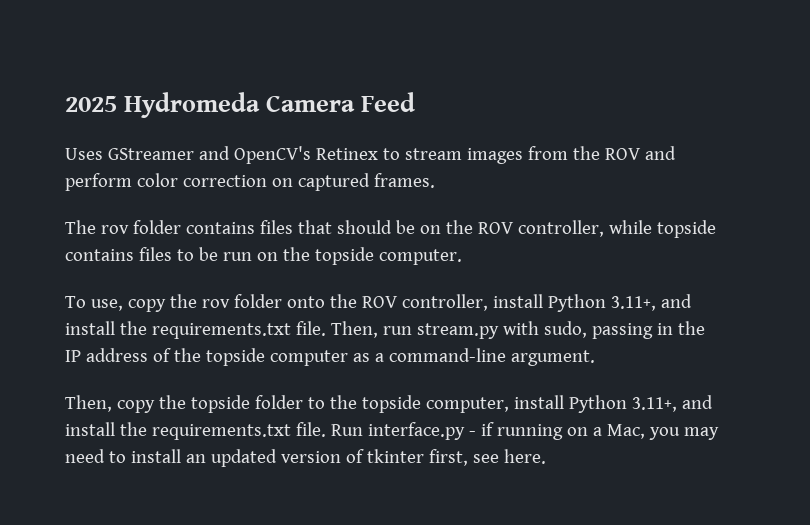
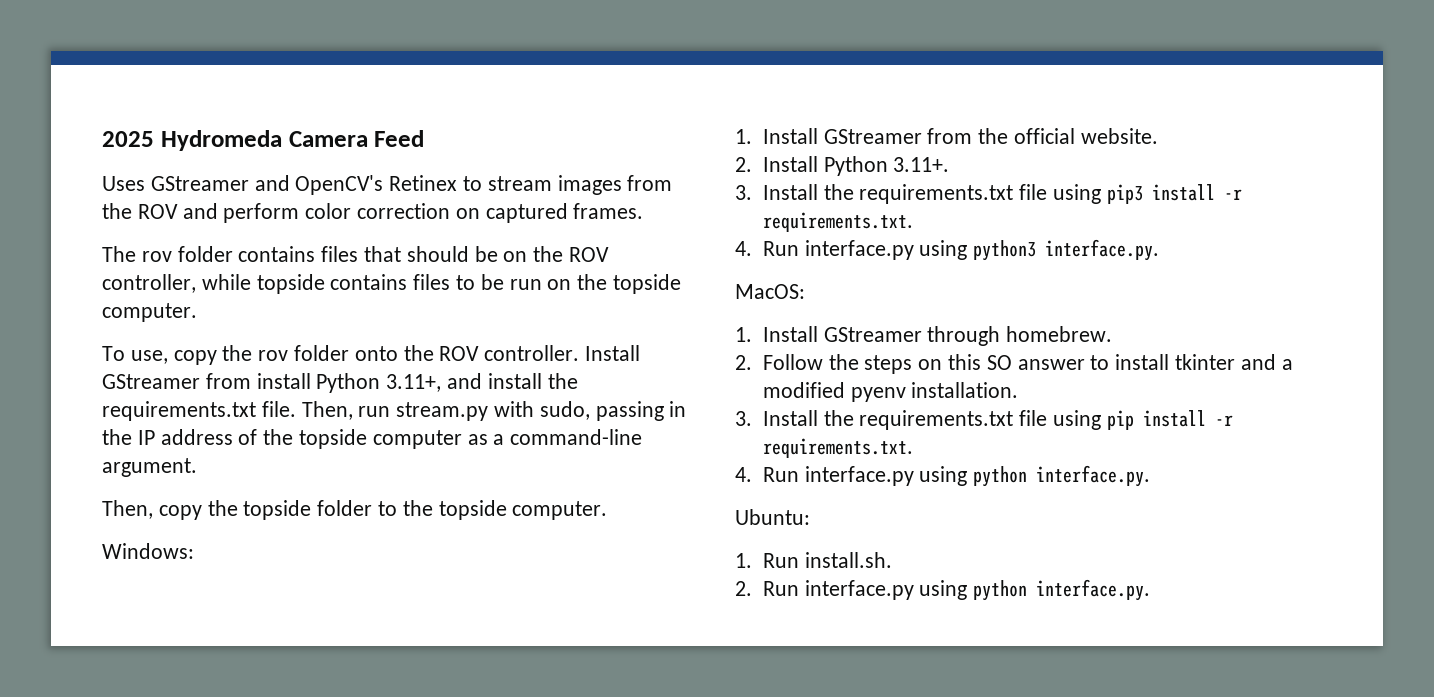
- To use, copy the rov folder onto the ROV controller, install Python 3.11+, and install the requirements.txt file.
+ To use, copy the rov folder onto the ROV controller. Install GStreamer from install Python 3.11+, and install the requirements.txt file.
- Then, copy the topside folder to the topside computer, install Python 3.11+, and install the requirements.txt file. Run interface.py - if running on a Mac, you may need to install an updated version of tkinter first, see here.
+ Then, copy the topside folder to the topside computer.
+ Windows:
+ 1. Install GStreamer from the official website.
+ 2. Install Python 3.11+.
+ 3. Install the requirements.txt file using pip3 install -r requirements.txt.
+ 4. Run interface.py using python3 interface.py.
+ MacOS:
+ 1. Install GStreamer through homebrew.
+ 2. Follow the steps on this SO answer to install tkinter and a modified pyenv installation.
+ 3. Install the requirements.txt file using pip install -r requirements.txt.
+ 4. Run interface.py using python interface.py.
+ Ubuntu:
+ 1. Run install.sh.
+ 2. Run interface.py using python interface.py.

